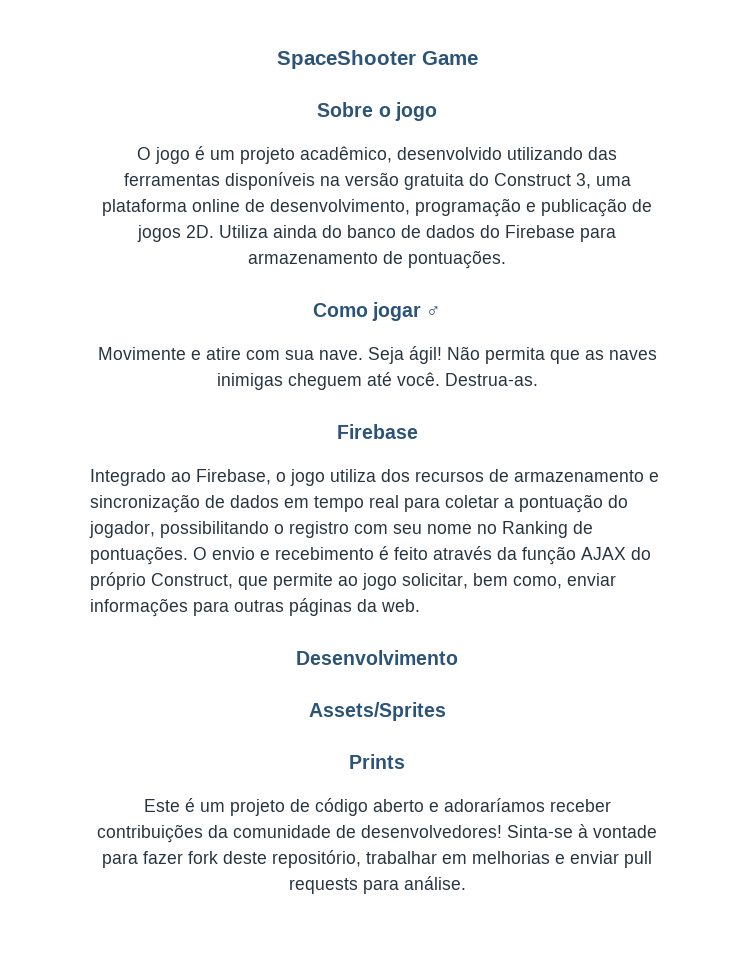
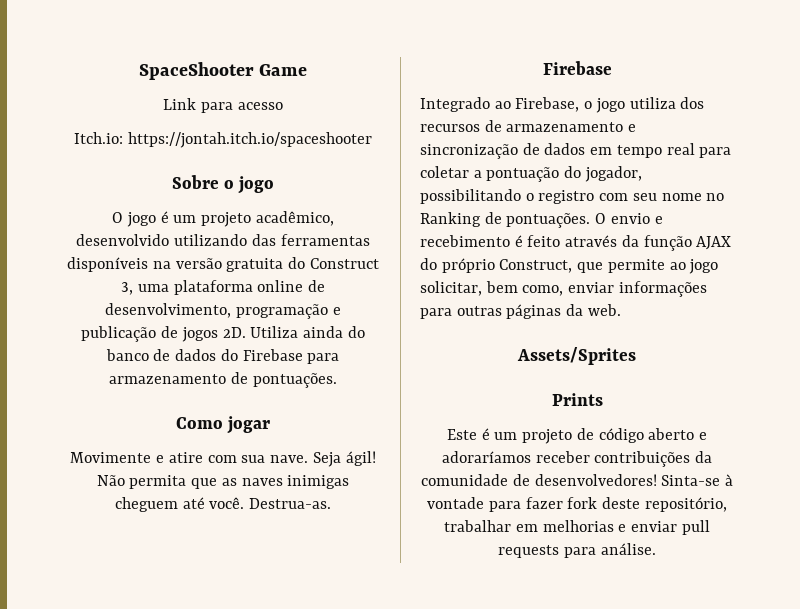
+ Link para acesso
+ Itch.io: https://jontah.itch.io/spaceshooter
- Como jogar ♂
+ Como jogar
- Desenvolvimento

